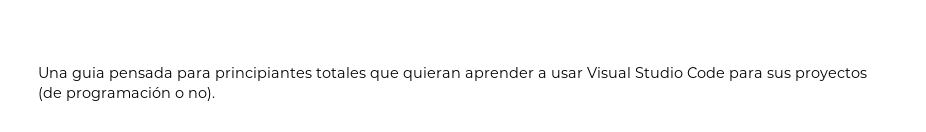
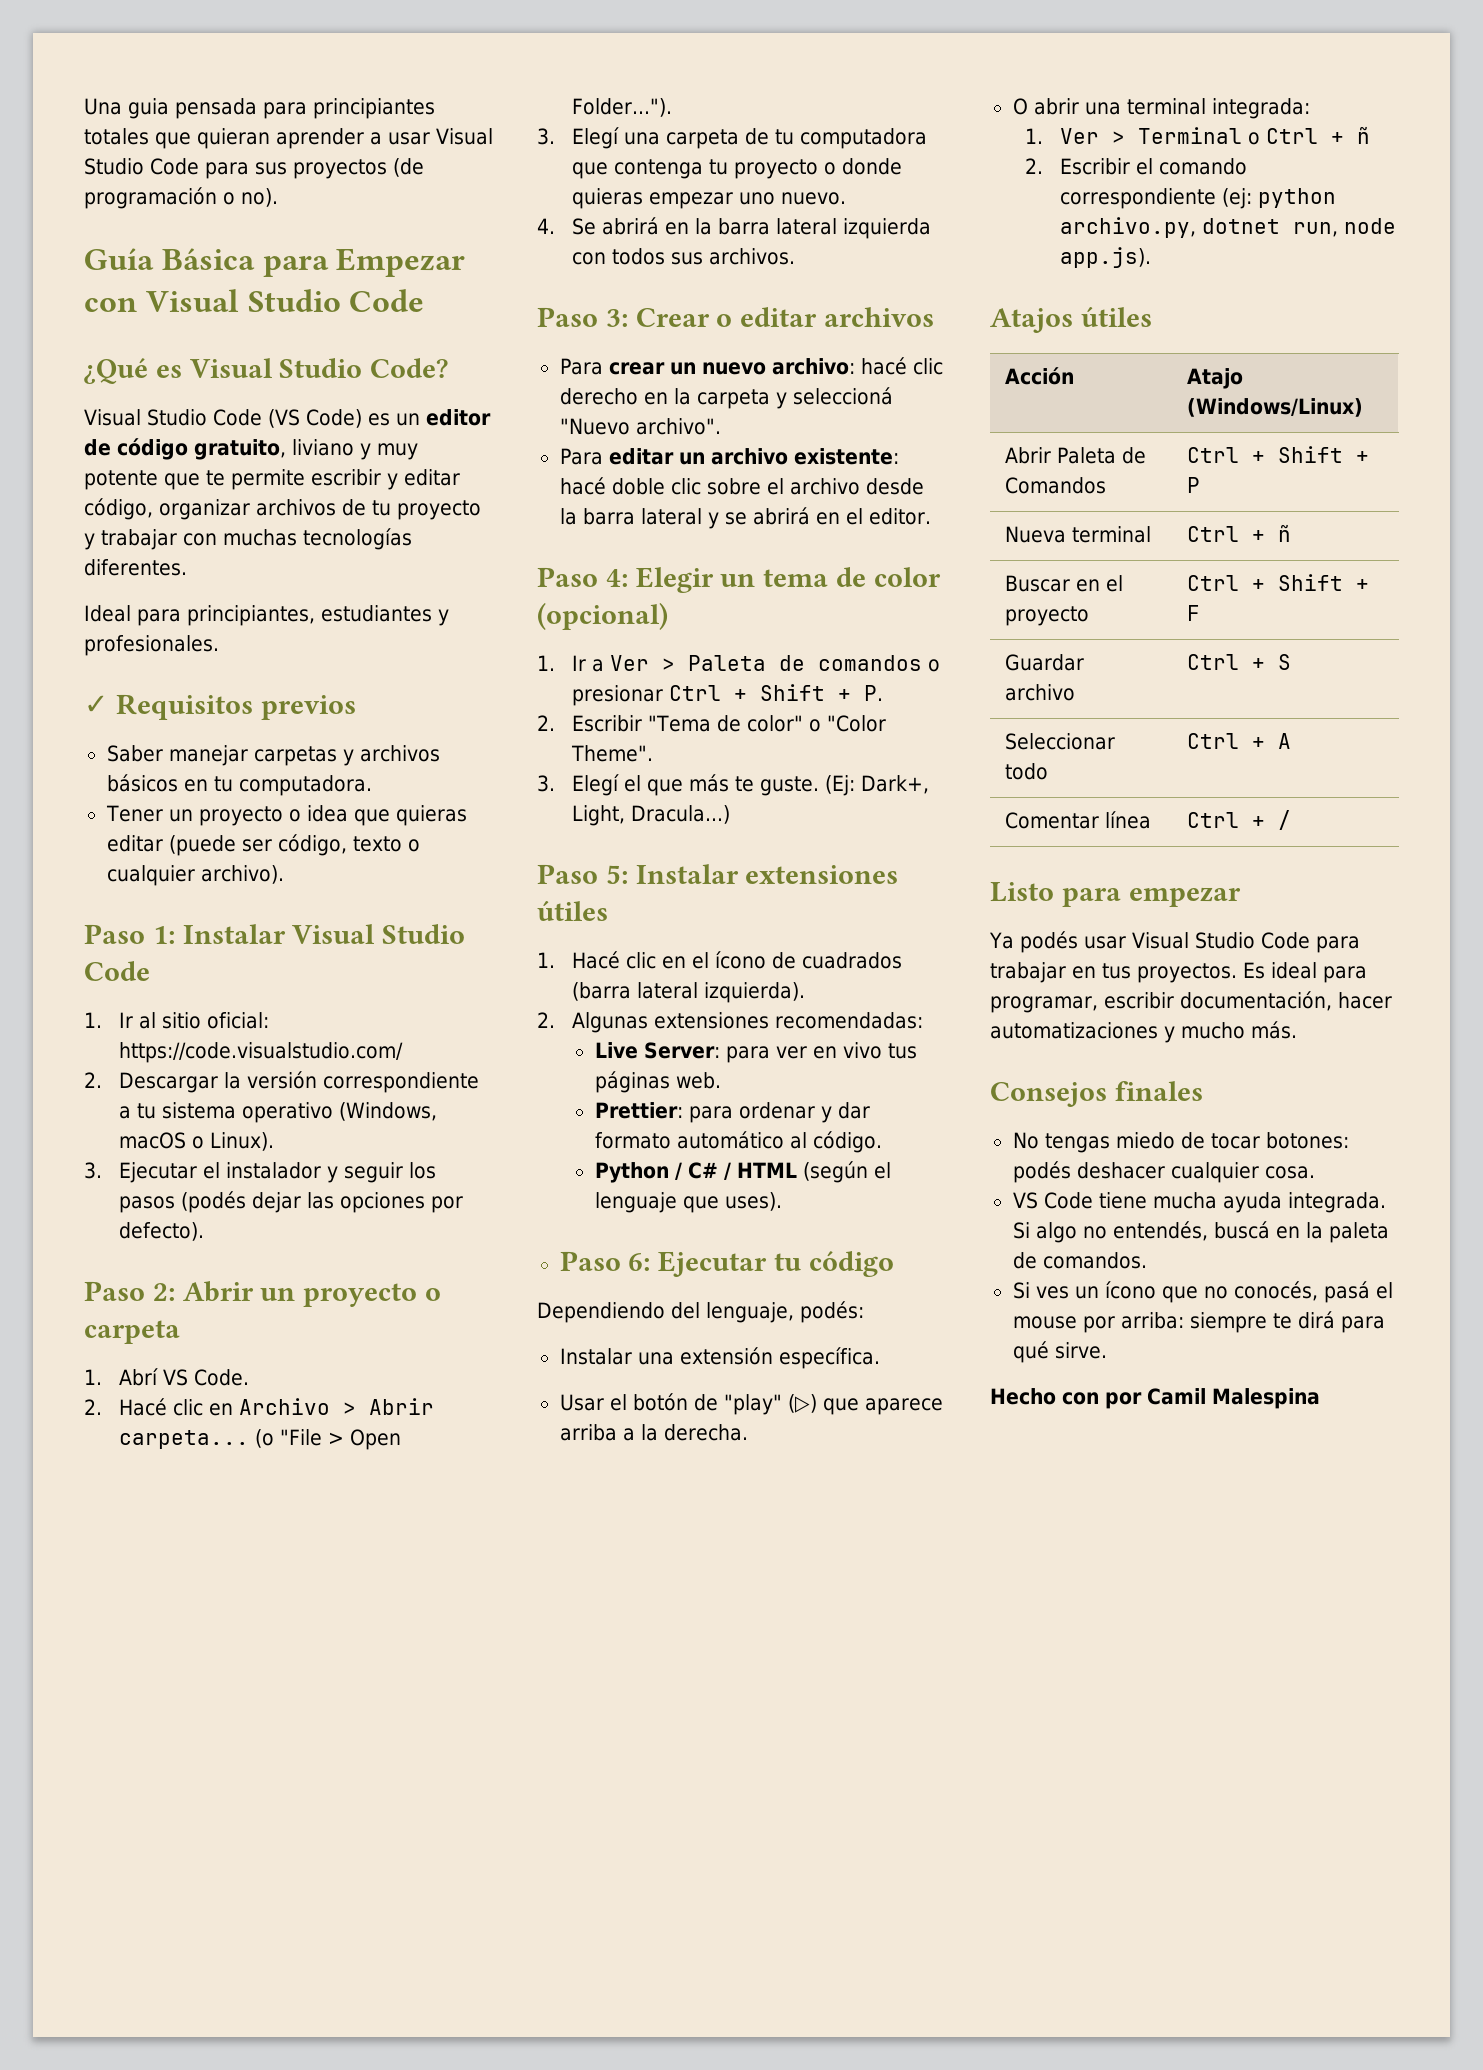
+ Guía Básica para Empezar con Visual Studio Code
+ ¿Qué es Visual Studio Code?
+ Visual Studio Code (VS Code) es un editor de código gratuito, liviano y muy potente que te permite escribir y editar código, organizar archivos de tu proyecto y trabajar con muchas tecnologías diferentes.
+ Ideal para principiantes, estudiantes y profesionales.
+ ✓ Requisitos previos
+ Saber manejar carpetas y archivos básicos en tu computadora.
+ Tener un proyecto o idea que quieras editar (puede ser código, texto o cualquier archivo).
+ Paso 1: Instalar Visual Studio Code
+ 1. Ir al sitio oficial: https://code.visualstudio.com/
+ 2. Descargar la versión correspondiente a tu sistema operativo (Windows, macOS o Linux).
+ 3. Ejecutar el instalador y seguir los pasos (podés dejar las opciones por defecto).
+ Paso 2: Abrir un proyecto o carpeta
+ 1. Abrí VS Code.
+ 2. Hacé clic en Archivo > Abrir carpeta... (o "File > Open Folder...").
+ 3. Elegí una carpeta de tu computadora que contenga tu proyecto o donde quieras empezar uno nuevo.
+ 4. Se abrirá en la barra lateral izquierda con todos sus archivos.
+ Paso 3: Crear o editar archivos
+ Para crear un nuevo archivo: hacé clic derecho en la carpeta y seleccioná "Nuevo archivo".
+ Para editar un archivo existente: hacé doble clic sobre el archivo desde la barra lateral y se abrirá en el editor.
+ Paso 4: Elegir un tema de color (opcional)
+ 1. Ir a Ver > Paleta de comandos o presionar Ctrl + Shift + P.
+ 2. Escribir "Tema de color" o "Color Theme".
+ 3. Elegí el que más te guste. (Ej: Dark+, Light, Dracula...)
+ Paso 5: Instalar extensiones útiles
+ 1. Hacé clic en el ícono de cuadrados (barra lateral izquierda).
+ 2. Algunas extensiones recomendadas:
+ Live Server: para ver en vivo tus páginas web.
+ Prettier: para ordenar y dar formato automático al código.
+ Python / C# / HTML (según el lenguaje que uses).
+ Paso 6: Ejecutar tu código
+ Dependiendo del lenguaje, podés:
+ Instalar una extensión específica.
+ Usar el botón de "play" (▷) que aparece arriba a la derecha.
+ O abrir una terminal integrada:
+ 1. Ver > Terminal o Ctrl + ñ
+ 2. Escribir el comando correspondiente (ej: python archivo.py, dotnet run, node app.js).
+ Atajos útiles
+ Acción | Atajo (Windows/Linux)
+ Abrir Paleta de Comandos | Ctrl + Shift + P
+ Nueva terminal | Ctrl + ñ
+ Buscar en el proyecto | Ctrl + Shift + F
+ Guardar archivo | Ctrl + S
+ Seleccionar todo | Ctrl + A
+ Comentar línea | Ctrl + /
+ Listo para empezar
+ Ya podés usar Visual Studio Code para trabajar en tus proyectos. Es ideal para programar, escribir documentación, hacer automatizaciones y mucho más.
+ Consejos finales
+ No tengas miedo de tocar botones: podés deshacer cualquier cosa.
+ VS Code tiene mucha ayuda integrada. Si algo no entendés, buscá en la paleta de comandos.
+ Si ves un ícono que no conocés, pasá el mouse por arriba: siempre te dirá para qué sirve.
+ Hecho con por Camil Malespina

